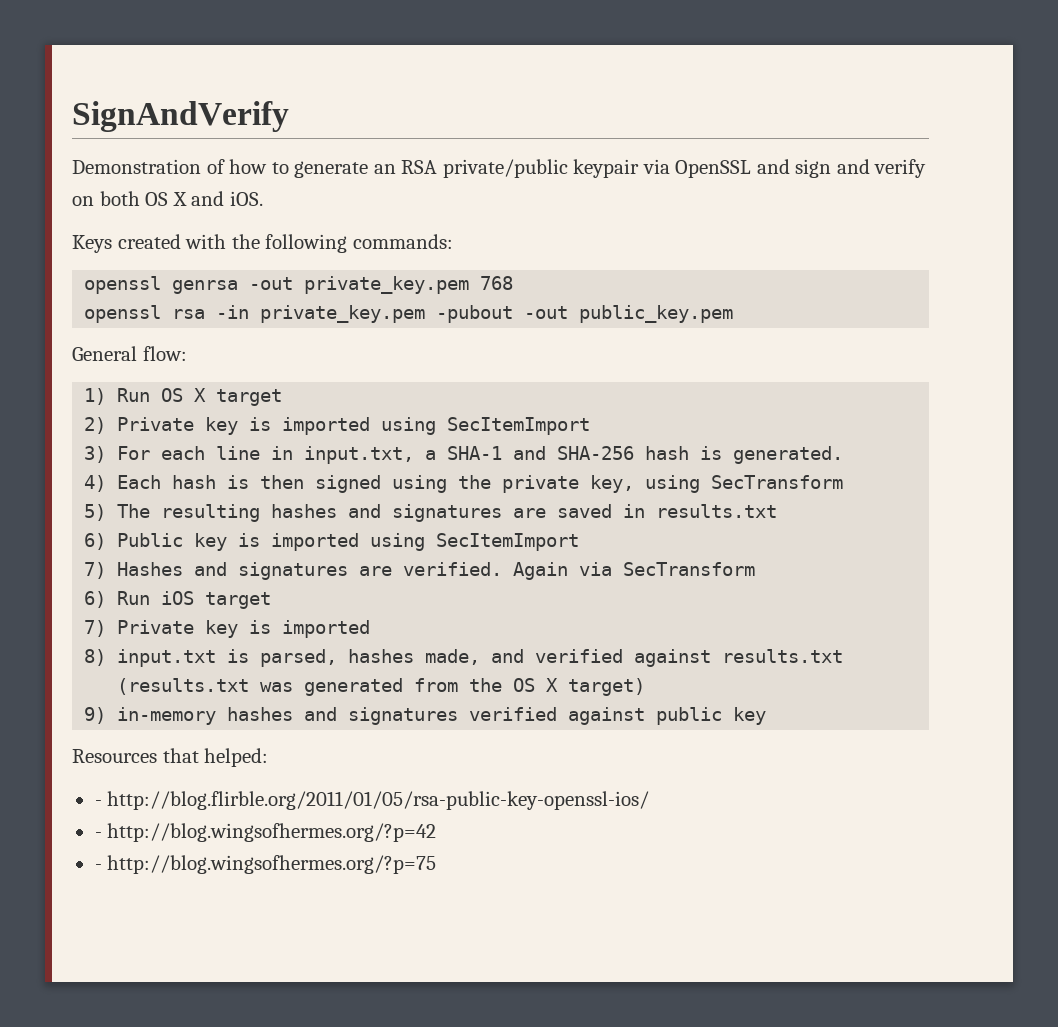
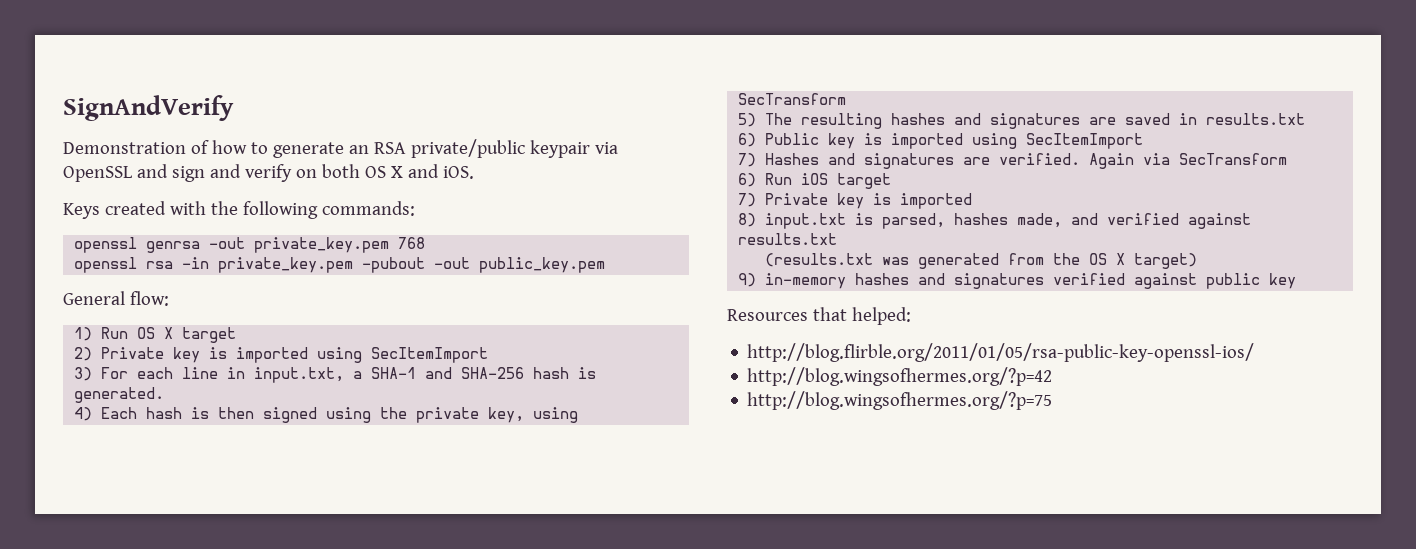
- - http://blog.flirble.org/2011/01/05/rsa-public-key-openssl-ios/
+ http://blog.flirble.org/2011/01/05/rsa-public-key-openssl-ios/
- - http://blog.wingsofhermes.org/?p=42
+ http://blog.wingsofhermes.org/?p=42
- - http://blog.wingsofhermes.org/?p=75
+ http://blog.wingsofhermes.org/?p=75

